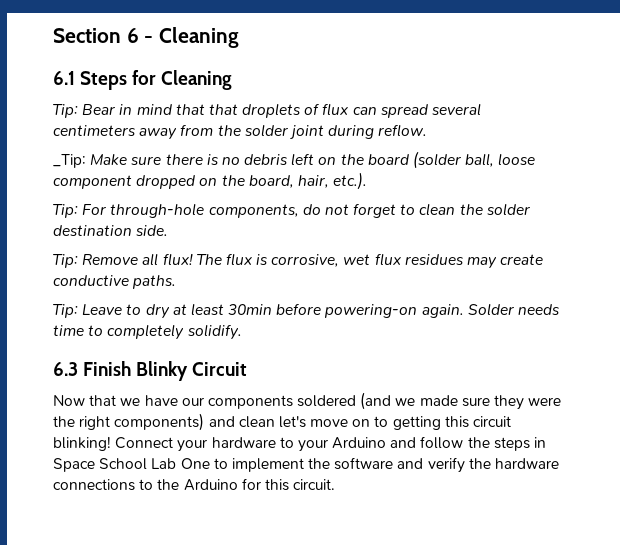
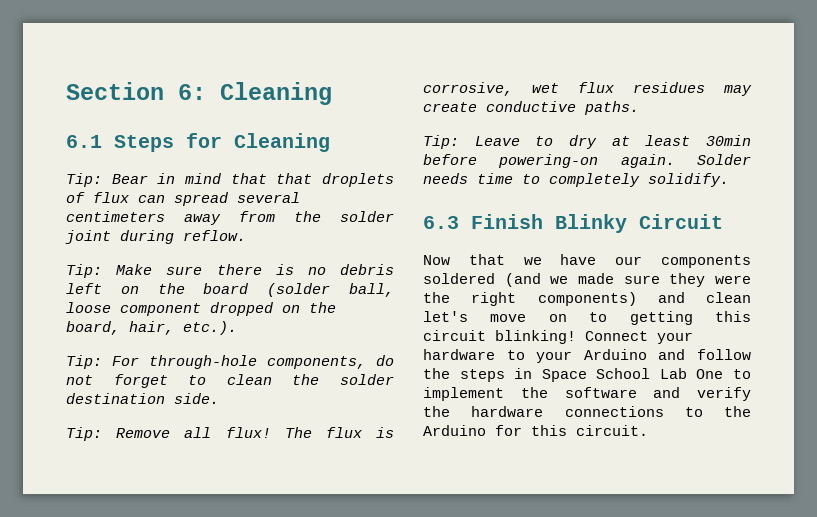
- Section 6 - Cleaning
+ Section 6: Cleaning
- _Tip: Make sure there is no debris left on the board (solder ball, loose component dropped on the board, hair, etc.).
+ Tip: Make sure there is no debris left on the board (solder ball, loose component dropped on the board, hair, etc.).

